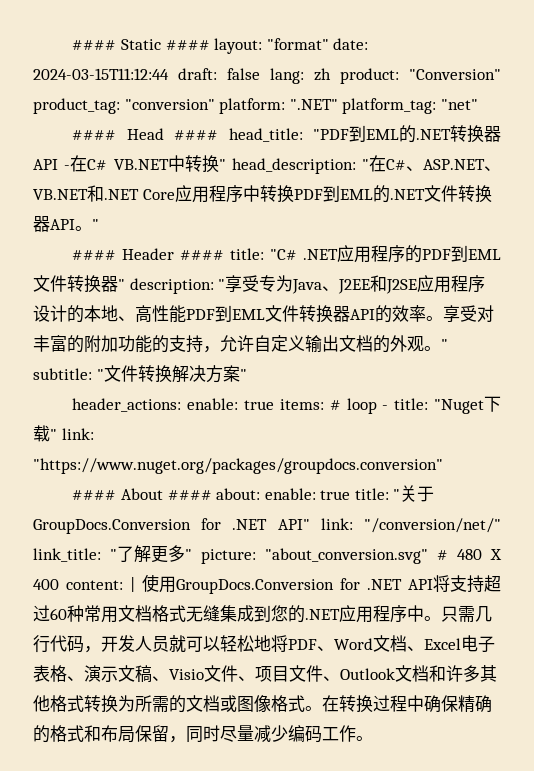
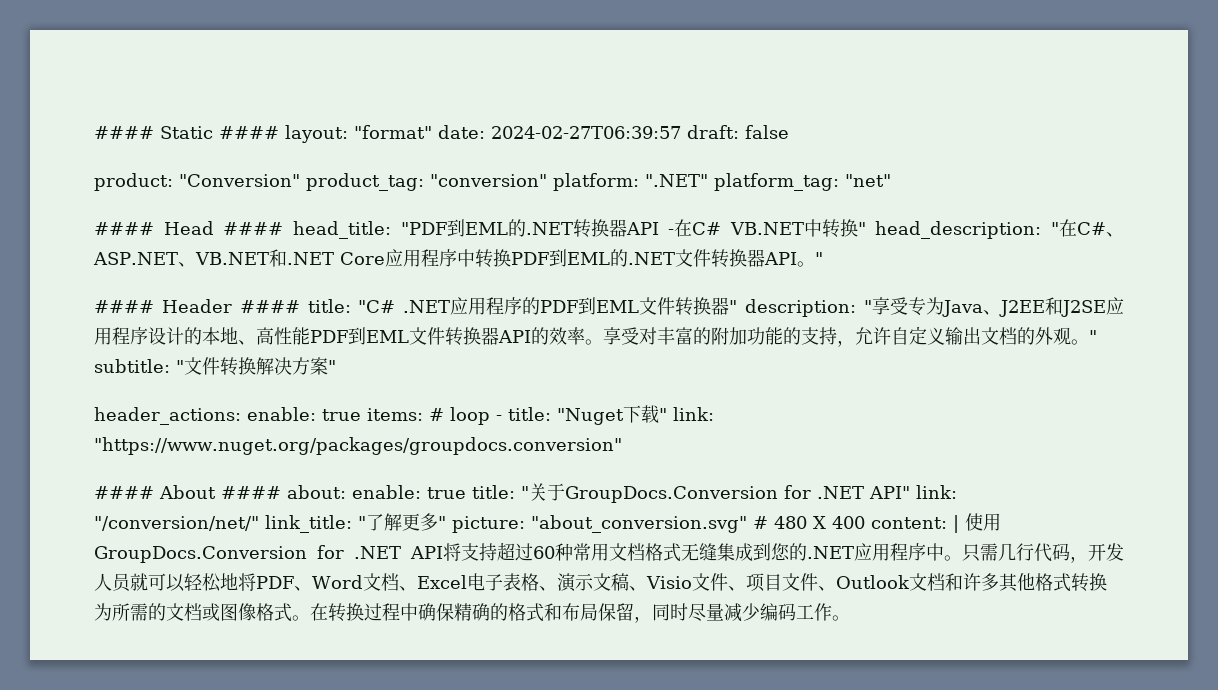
- #### Static #### layout: "format" date: 2024-03-15T11:12:44 draft: false lang: zh product: "Conversion" product_tag: "conversion" platform: ".NET" platform_tag: "net"
+ #### Static #### layout: "format" date: 2024-02-27T06:39:57 draft: false
+ product: "Conversion" product_tag: "conversion" platform: ".NET" platform_tag: "net"

